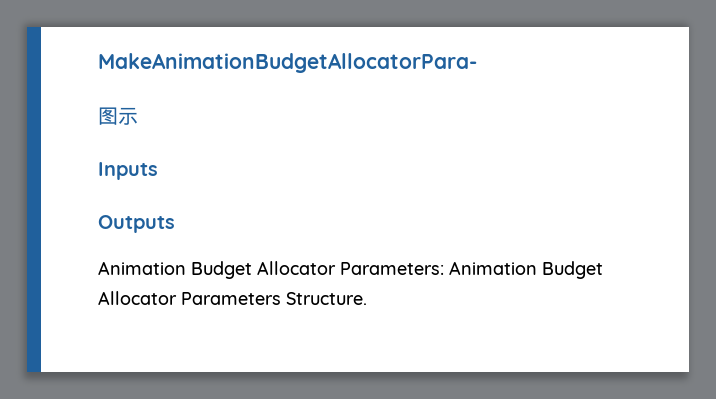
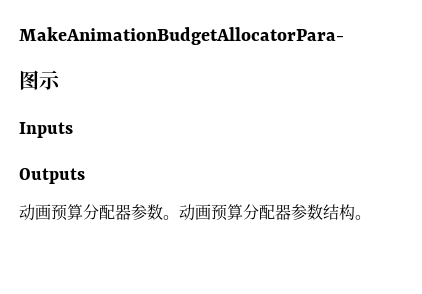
- Animation Budget Allocator Parameters: Animation Budget Allocator Parameters Structure.
+ 动画预算分配器参数。动画预算分配器参数结构。

